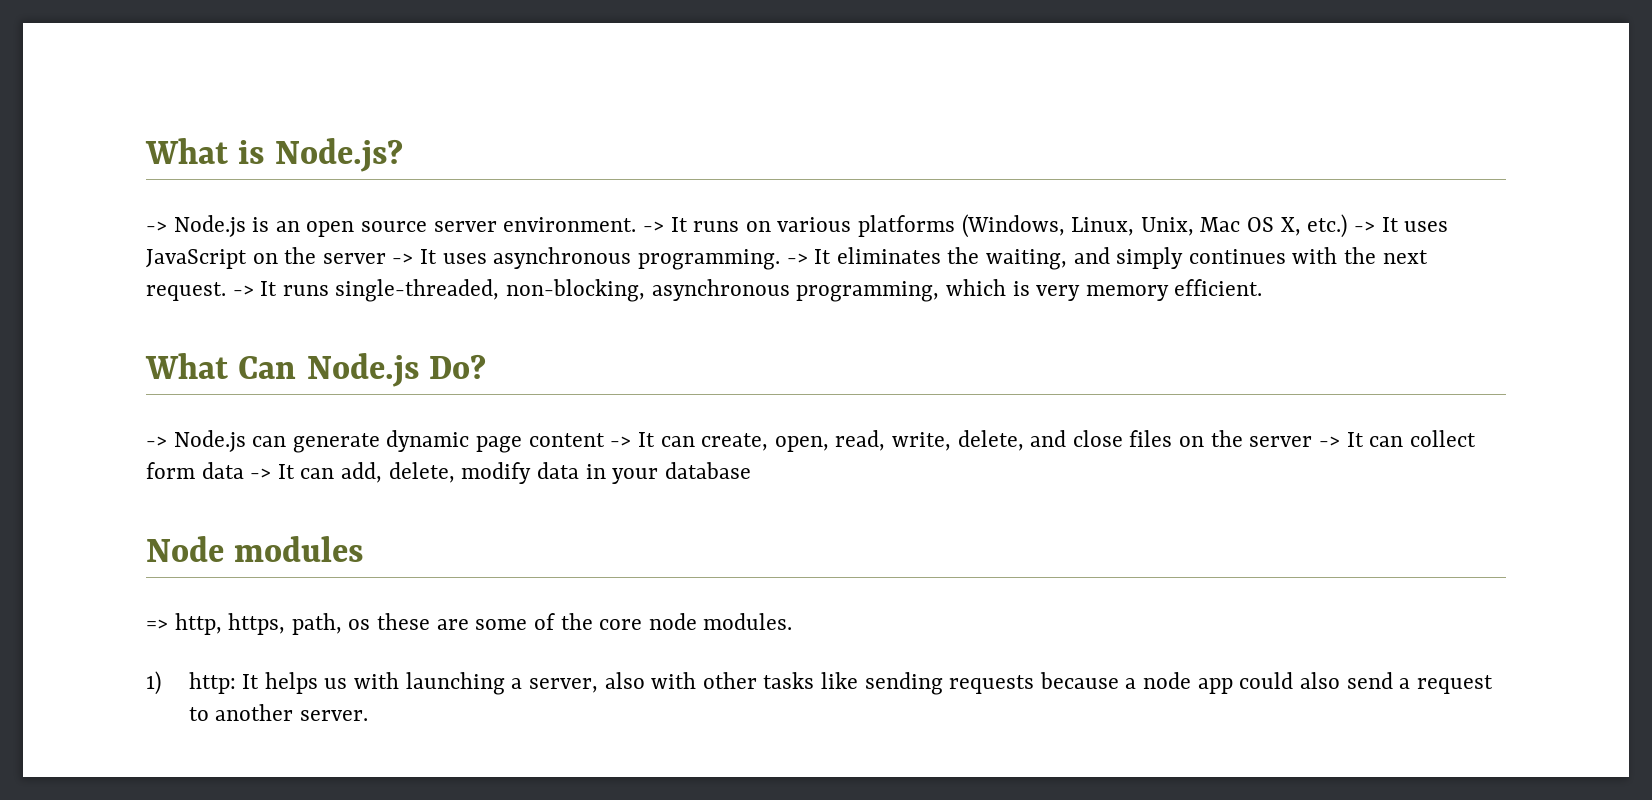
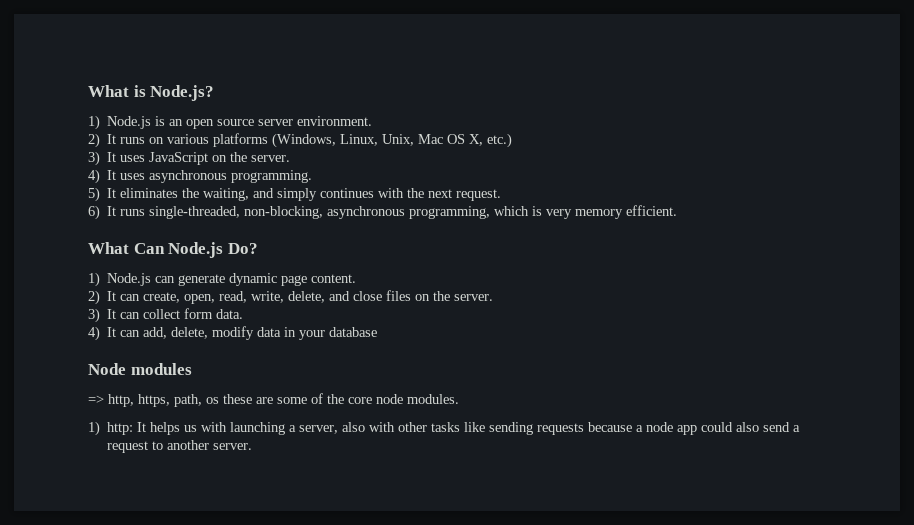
- -> Node.js is an open source server environment. -> It runs on various platforms (Windows, Linux, Unix, Mac OS X, etc.) -> It uses JavaScript on the server -> It uses asynchronous programming. -> It eliminates the waiting, and simply continues with the next request. -> It runs single-threaded, non-blocking, asynchronous programming, which is very memory efficient.
+ 1) Node.js is an open source server environment.
+ 2) It runs on various platforms (Windows, Linux, Unix, Mac OS X, etc.)
+ 3) It uses JavaScript on the server.
+ 4) It uses asynchronous programming.
+ 5) It eliminates the waiting, and simply continues with the next request.
+ 6) It runs single-threaded, non-blocking, asynchronous programming, which is very memory efficient.
- -> Node.js can generate dynamic page content -> It can create, open, read, write, delete, and close files on the server -> It can collect form data -> It can add, delete, modify data in your database
+ 1) Node.js can generate dynamic page content.
+ 2) It can create, open, read, write, delete, and close files on the server.
+ 3) It can collect form data.
+ 4) It can add, delete, modify data in your database

